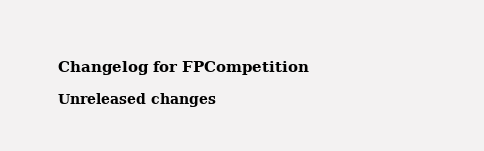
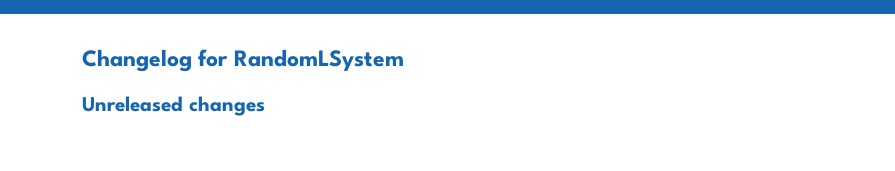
- Changelog for FPCompetition
+ Changelog for RandomLSystem

